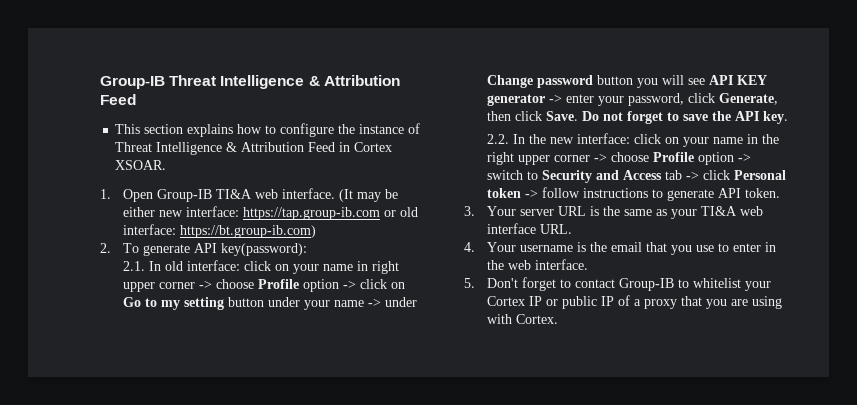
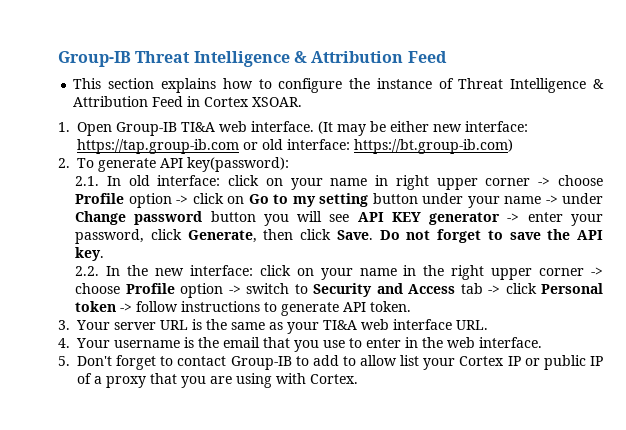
- 5. Don't forget to contact Group-IB to whitelist your Cortex IP or public IP of a proxy that you are using with Cortex.
+ 5. Don't forget to contact Group-IB to add to allow list your Cortex IP or public IP of a proxy that you are using with Cortex.

